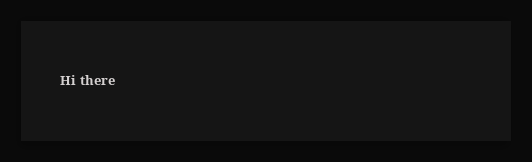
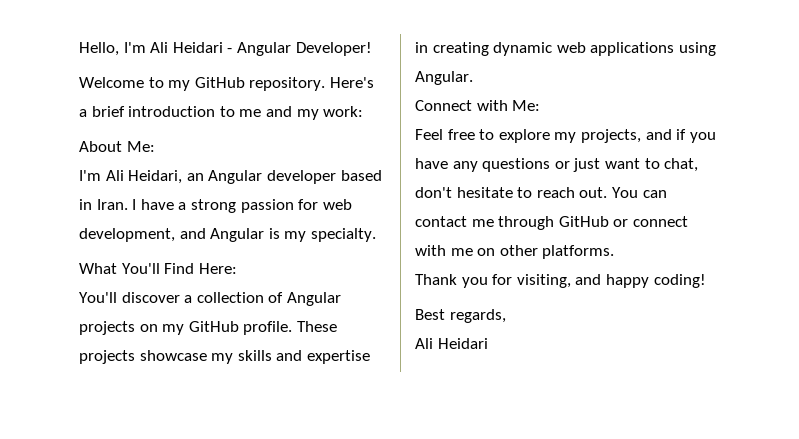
- Hi there
+ Hello, I'm Ali Heidari - Angular Developer!
+ Welcome to my GitHub repository. Here's a brief introduction to me and my work:
+ About Me:
+ I'm Ali Heidari, an Angular developer based in Iran. I have a strong passion for web development, and Angular is my specialty.
+ What You'll Find Here:
+ You'll discover a collection of Angular projects on my GitHub profile. These projects showcase my skills and expertise in creating dynamic web applications using Angular.
+ Connect with Me:
+ Feel free to explore my projects, and if you have any questions or just want to chat, don't hesitate to reach out. You can contact me through GitHub or connect with me on other platforms.
+ Thank you for visiting, and happy coding!
+ Best regards,
+ Ali Heidari

